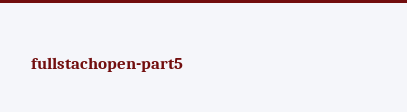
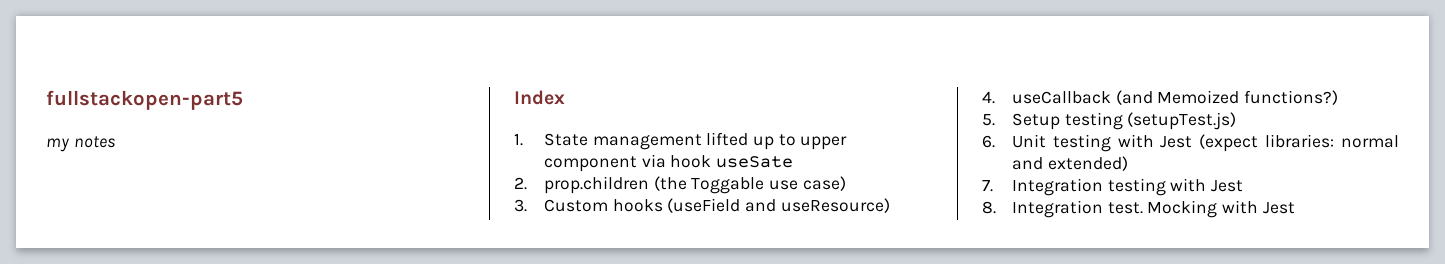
- fullstachopen-part5
+ fullstackopen-part5
+ my notes
+ Index
+ 1. State management lifted up to upper component via hook useSate
+ 2. prop.children (the Toggable use case)
+ 3. Custom hooks (useField and useResource)
+ 4. useCallback (and Memoized functions?)
+ 5. Setup testing (setupTest.js)
+ 6. Unit testing with Jest (expect libraries: normal and extended)
+ 7. Integration testing with Jest
+ 8. Integration test. Mocking with Jest

